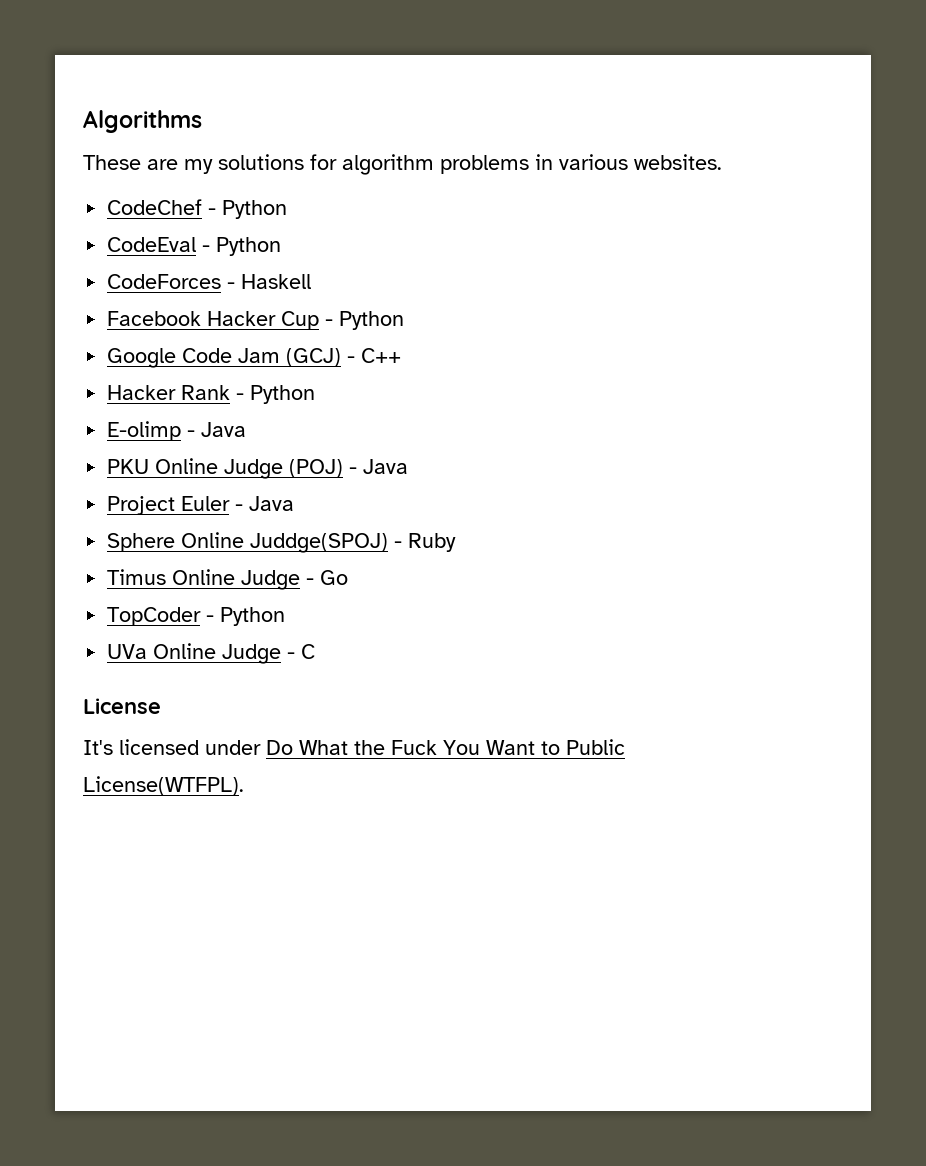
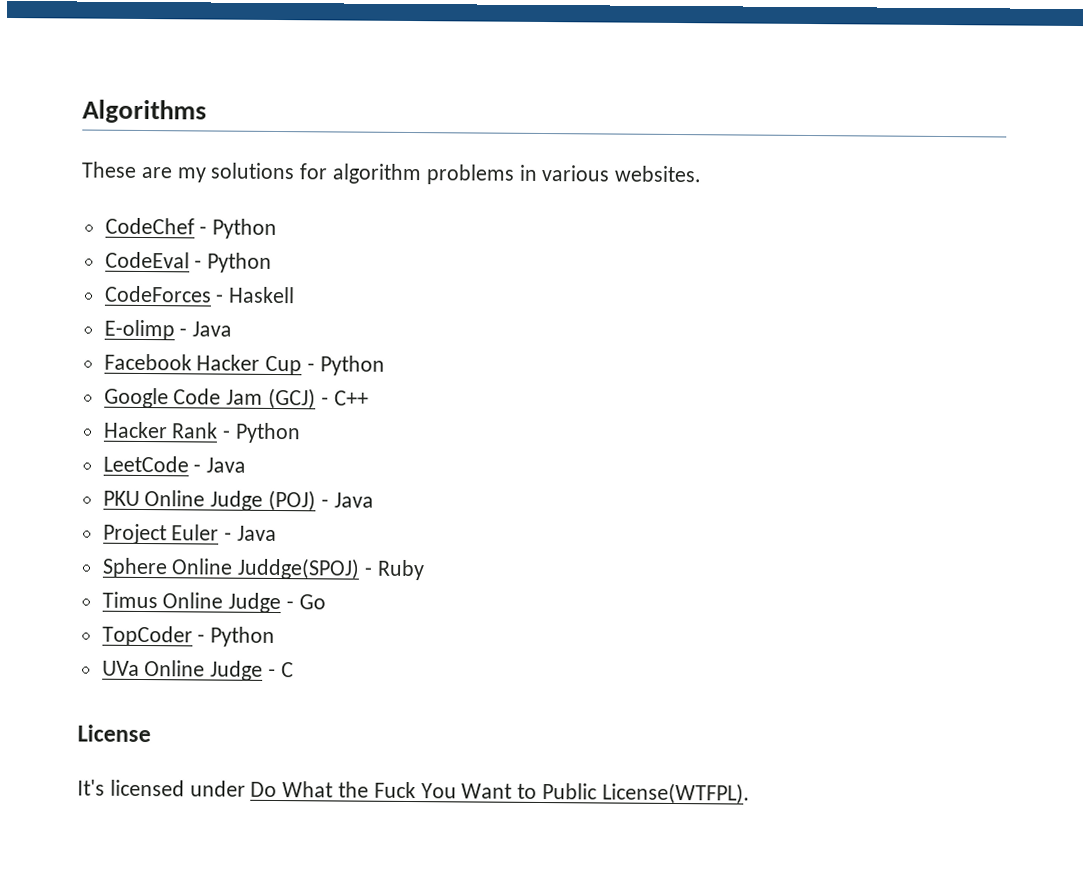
+ E-olimp - Java
- E-olimp - Java
+ LeetCode - Java

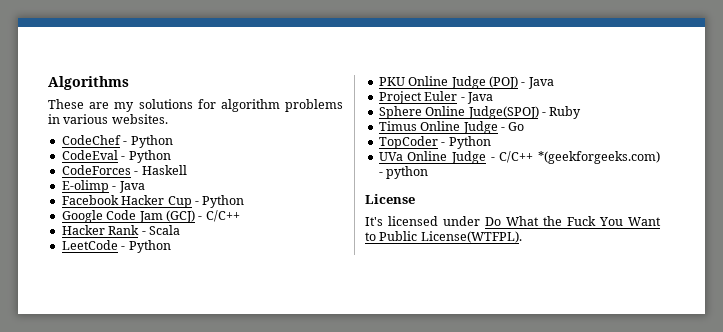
- Google Code Jam (GCJ) - C++
+ Google Code Jam (GCJ) - C/C++
- Hacker Rank - Python
+ Hacker Rank - Scala
- LeetCode - Java
+ LeetCode - Python
- Sphere Online Juddge(SPOJ) - Ruby
+ Sphere Online Judge(SPOJ) - Ruby
- UVa Online Judge - C
+ UVa Online Judge - C/C++ *(geekforgeeks.com) - python

